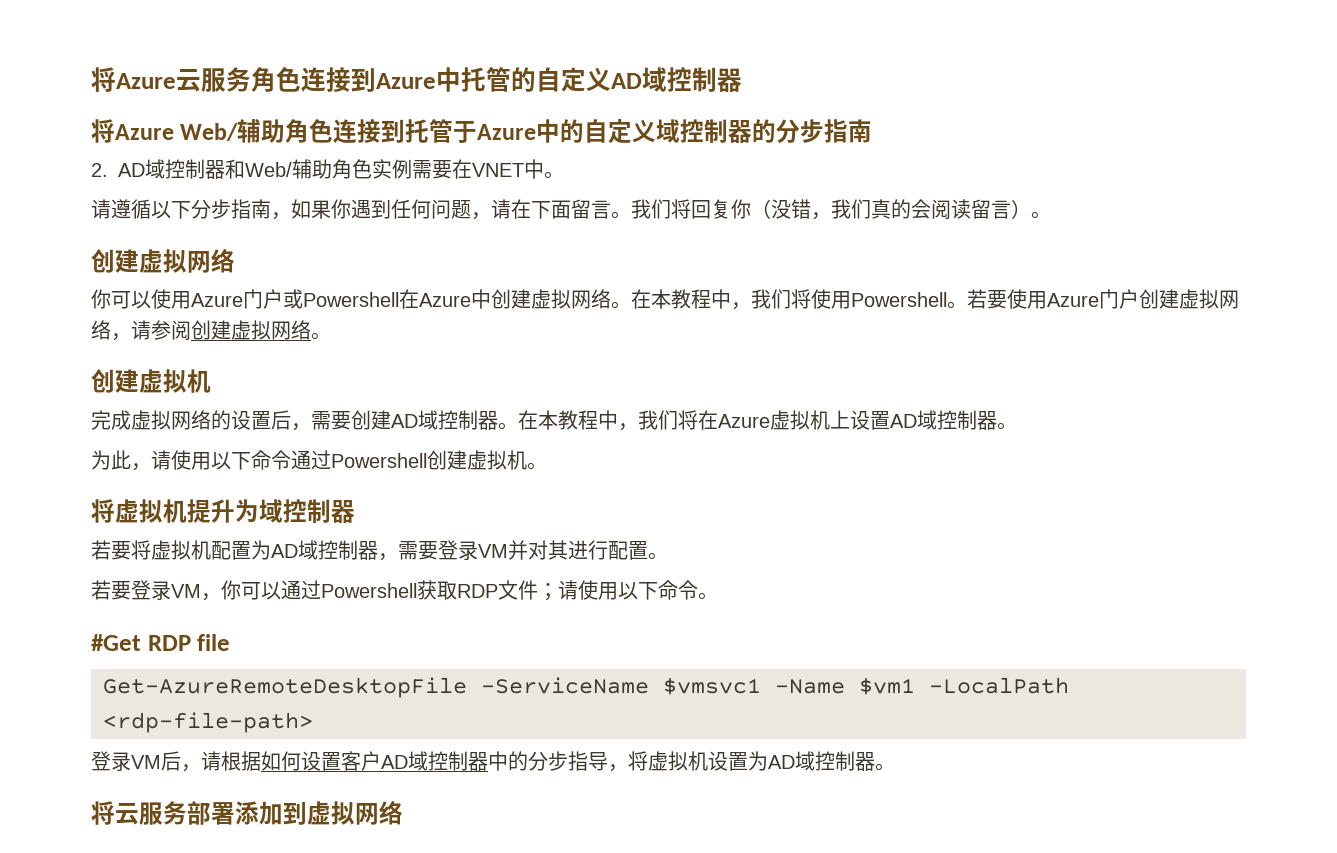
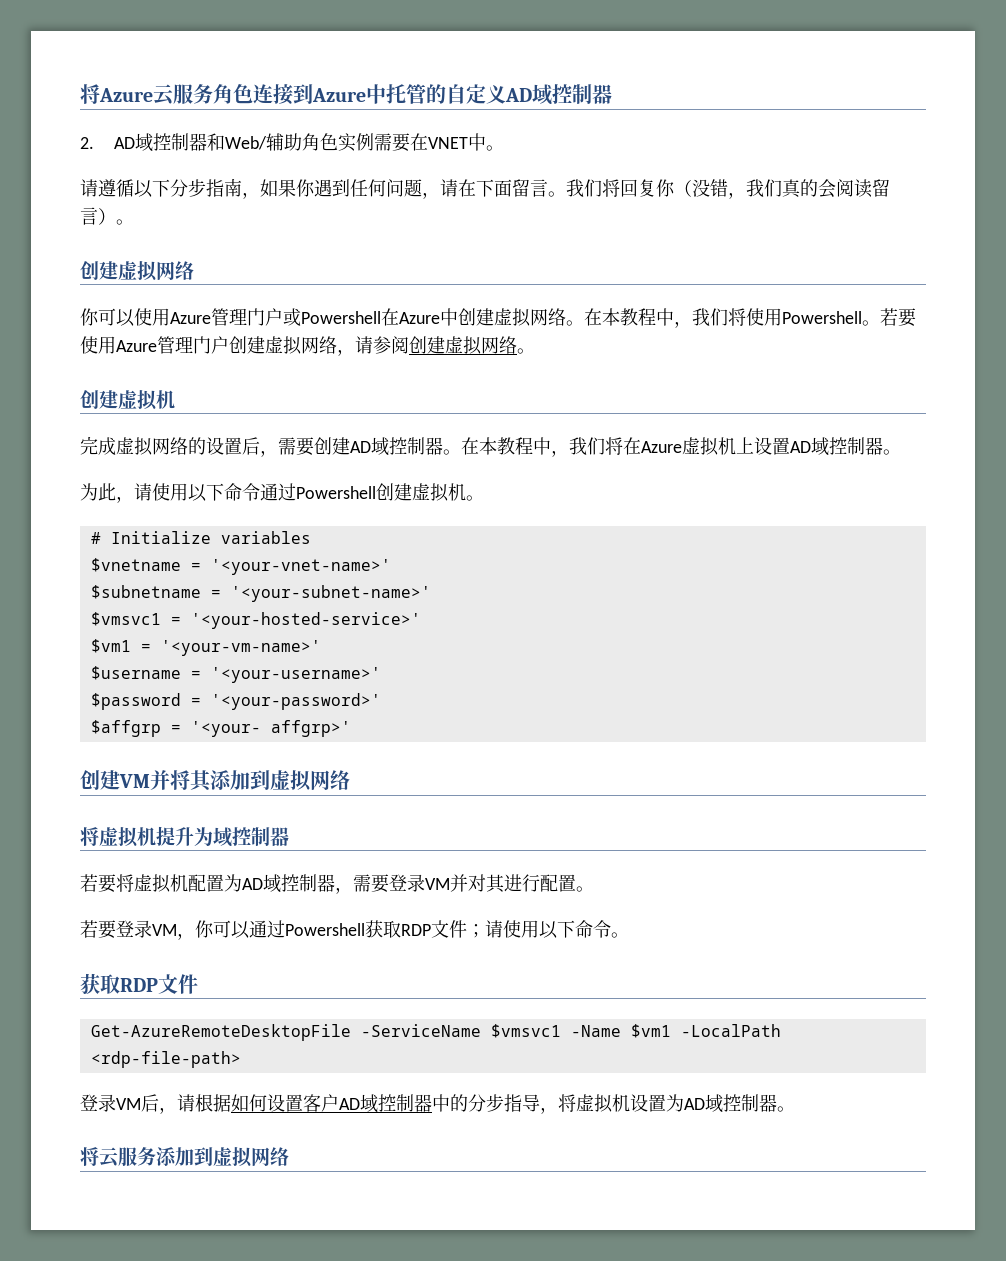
- 将Azure Web/辅助角色连接到托管于Azure中的自定义域控制器的分步指南
- 你可以使用Azure门户或Powershell在Azure中创建虚拟网络。
+ 你可以使用Azure管理门户或Powershell在Azure中创建虚拟网络。
- 若要使用Azure门户创建虚拟网络，请参阅创建虚拟网络。
+ 若要使用Azure管理门户创建虚拟网络，请参阅创建虚拟网络。
+ # Initialize variables
+ $vnetname = '<your-vnet-name>'
+ $subnetname = '<your-subnet-name>'
+ $vmsvc1 = '<your-hosted-service>'
+ $vm1 = '<your-vm-name>'
+ $username = '<your-username>'
+ $password = '<your-password>'
+ $affgrp = '<your- affgrp>'
+ 创建VM并将其添加到虚拟网络
  若要登录VM，你可以通过Powershell获取RDP文件；请使用以下命令。
- #Get RDP file
+ 获取RDP文件
- 将云服务部署添加到虚拟网络
+ 将云服务添加到虚拟网络

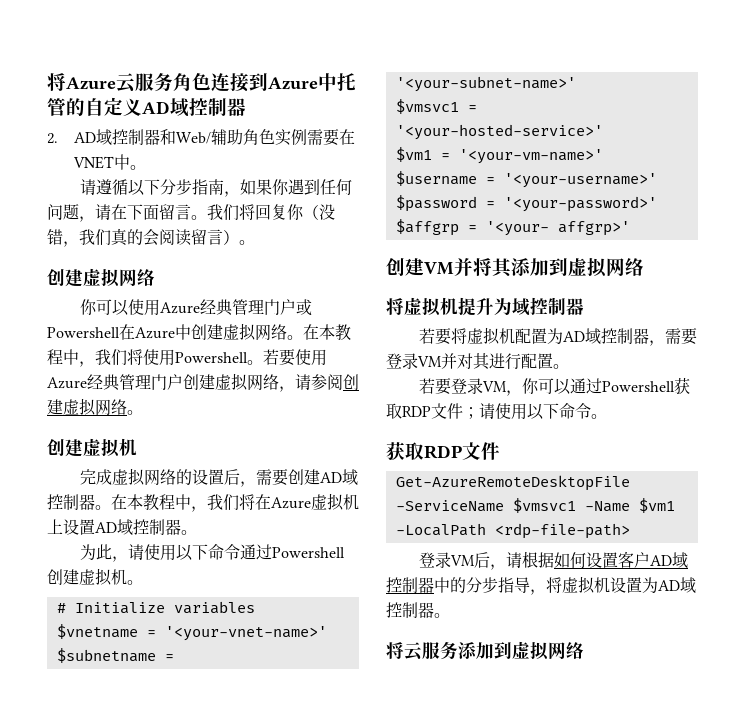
- 你可以使用Azure管理门户或Powershell在Azure中创建虚拟网络。
+ 你可以使用Azure经典管理门户或Powershell在Azure中创建虚拟网络。
- 若要使用Azure管理门户创建虚拟网络，请参阅创建虚拟网络。
+ 若要使用Azure经典管理门户创建虚拟网络，请参阅创建虚拟网络。

